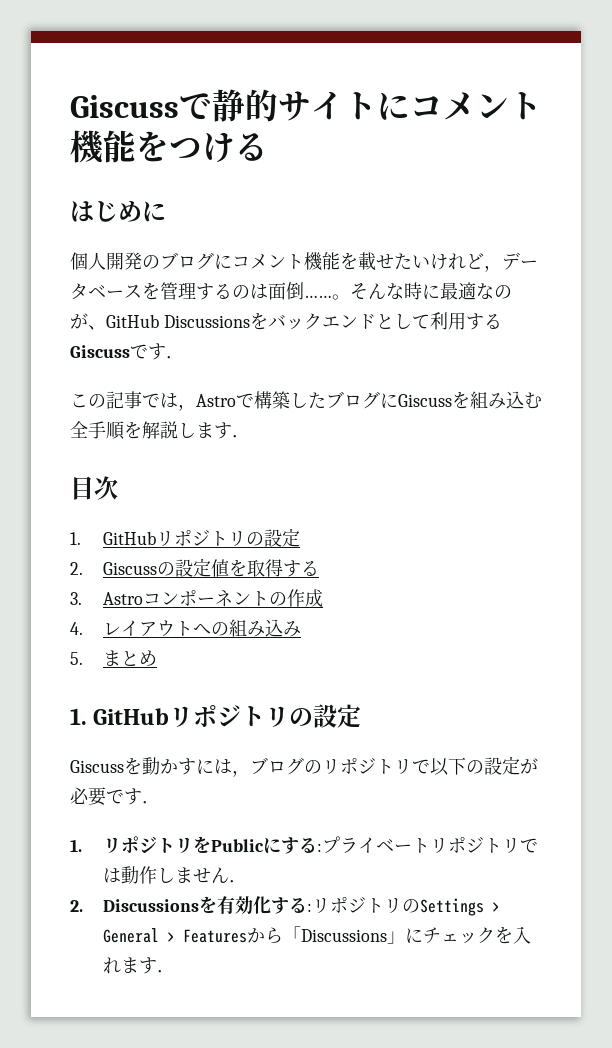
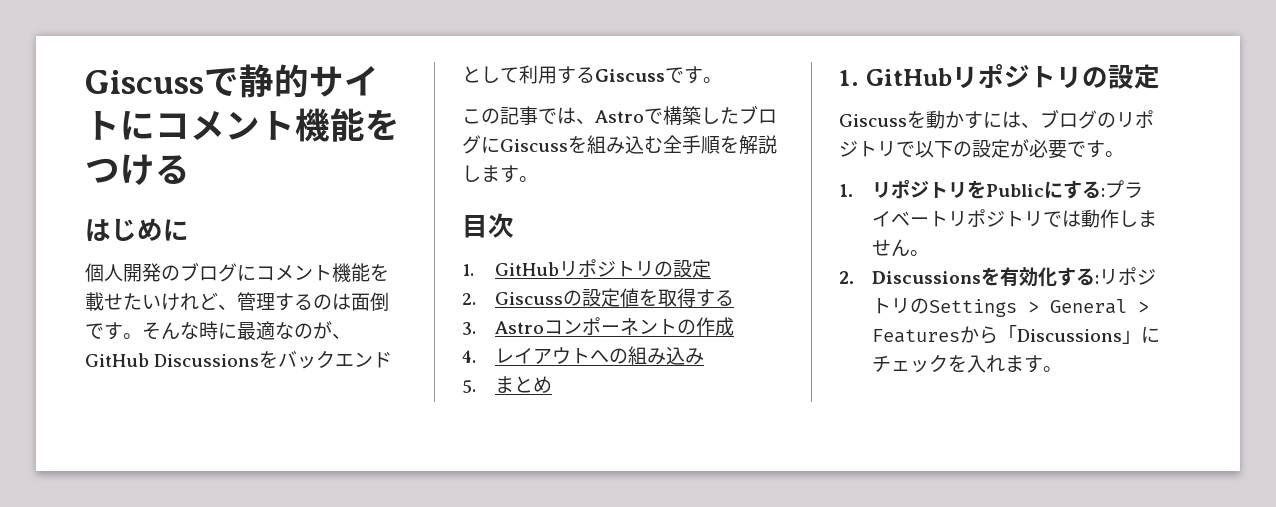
- 個人開発のブログにコメント機能を載せたいけれど，データベースを管理するのは面倒……。
+ 個人開発のブログにコメント機能を載せたいけれど、管理するのは面倒です。
- そんな時に最適なのが、GitHub Discussionsをバックエンドとして利用するGiscussです．
+ そんな時に最適なのが、GitHub Discussionsをバックエンドとして利用するGiscussです。
- この記事では，Astroで構築したブログにGiscussを組み込む全手順を解説します．
+ この記事では、Astroで構築したブログにGiscussを組み込む全手順を解説します。
- Giscussを動かすには，ブログのリポジトリで以下の設定が必要です．
+ Giscussを動かすには、ブログのリポジトリで以下の設定が必要です。
- 1.リポジトリをPublicにする:プライベートリポジトリでは動作しません．
+ 1.リポジトリをPublicにする:プライベートリポジトリでは動作しません。
- 2. Discussionsを有効化する:リポジトリのSettings > General > Featuresから「Discussions」にチェックを入れます．
+ 2. Discussionsを有効化する:リポジトリのSettings > General > Featuresから「Discussions」にチェックを入れます。

